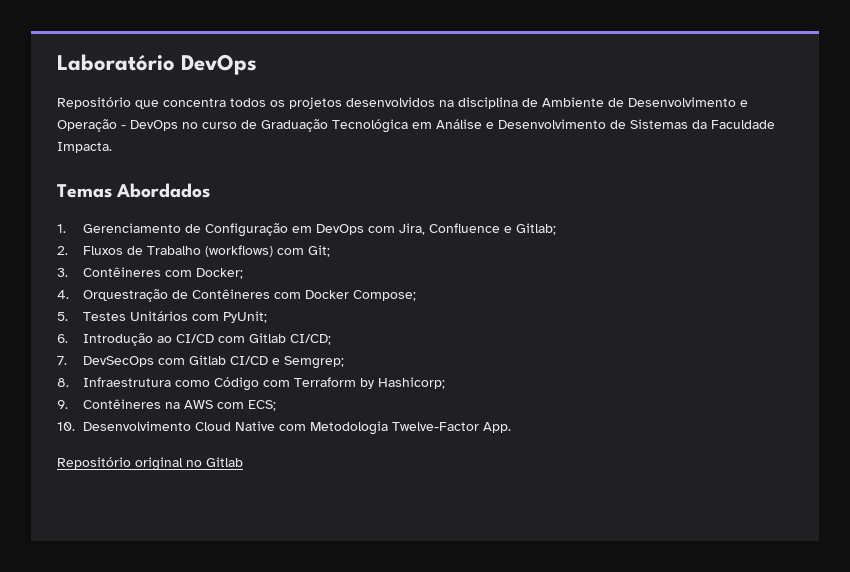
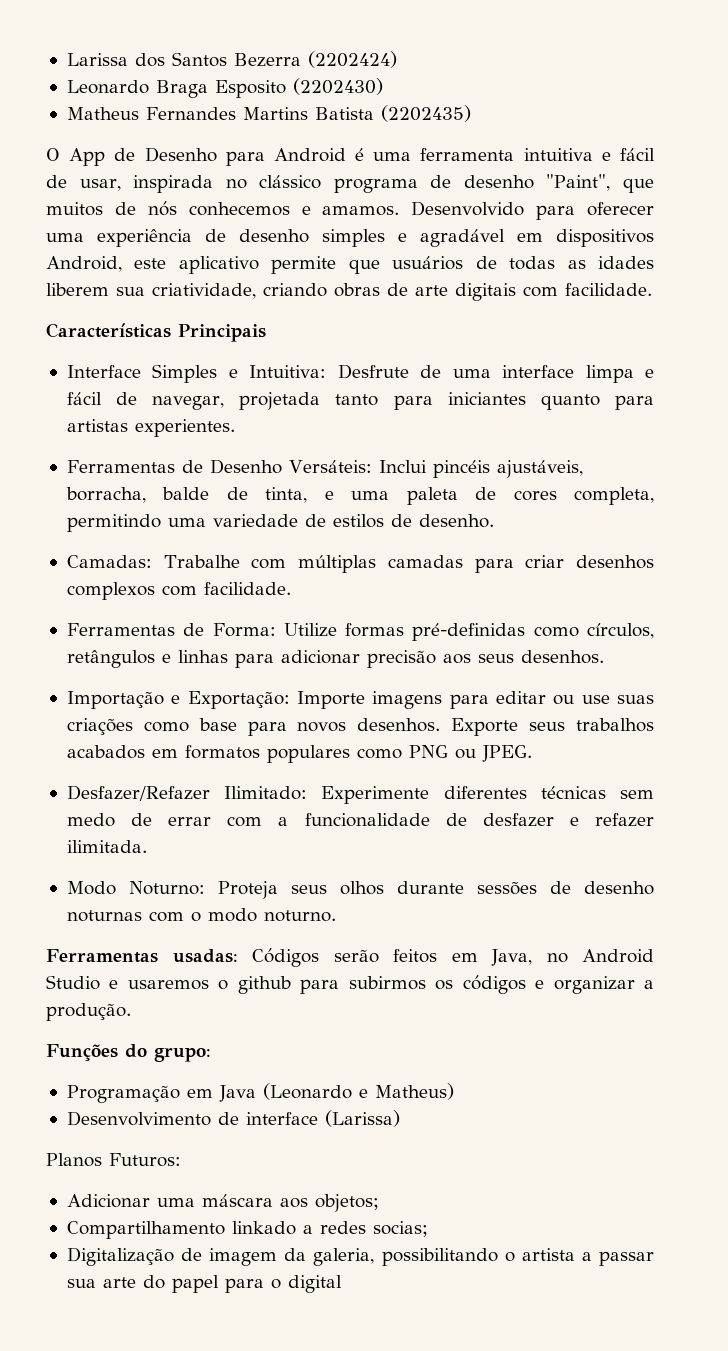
- Laboratório DevOps
- Repositório que concentra todos os projetos desenvolvidos na disciplina de Ambiente de Desenvolvimento e Operação - DevOps no curso de Graduação Tecnológica em Análise e Desenvolvimento de Sistemas da Faculdade Impacta.
- Temas Abordados
- 1. Gerenciamento de Configuração em DevOps com Jira, Confluence e Gitlab;
- 2. Fluxos de Trabalho (workflows) com Git;
- 3. Contêineres com Docker;
- 4. Orquestração de Contêineres com Docker Compose;
- 5. Testes Unitários com PyUnit;
- 6. Introdução ao CI/CD com Gitlab CI/CD;
- 7. DevSecOps com Gitlab CI/CD e Semgrep;
- 8. Infraestrutura como Código com Terraform by Hashicorp;
- 9. Contêineres na AWS com ECS;
- 10. Desenvolvimento Cloud Native com Metodologia Twelve-Factor App.
- Repositório original no Gitlab
+ Larissa dos Santos Bezerra (2202424)
+ Leonardo Braga Esposito (2202430)
+ Matheus Fernandes Martins Batista (2202435)
+ O App de Desenho para Android é uma ferramenta intuitiva e fácil de usar, inspirada no clássico programa de desenho "Paint", que muitos de nós conhecemos e amamos. Desenvolvido para oferecer uma experiência de desenho simples e agradável em dispositivos Android, este aplicativo permite que usuários de todas as idades liberem sua criatividade, criando obras de arte digitais com facilidade.
+ Características Principais
+ Interface Simples e Intuitiva: Desfrute de uma interface limpa e fácil de navegar, projetada tanto para iniciantes quanto para artistas experientes.
+ Ferramentas de Desenho Versáteis: Inclui pincéis ajustáveis, borracha, balde de tinta, e uma paleta de cores completa, permitindo uma variedade de estilos de desenho.
+ Camadas: Trabalhe com múltiplas camadas para criar desenhos complexos com facilidade.
+ Ferramentas de Forma: Utilize formas pré-definidas como círculos, retângulos e linhas para adicionar precisão aos seus desenhos.
+ Importação e Exportação: Importe imagens para editar ou use suas criações como base para novos desenhos. Exporte seus trabalhos acabados em formatos populares como PNG ou JPEG.
+ Desfazer/Refazer Ilimitado: Experimente diferentes técnicas sem medo de errar com a funcionalidade de desfazer e refazer ilimitada.
+ Modo Noturno: Proteja seus olhos durante sessões de desenho noturnas com o modo noturno.
+ Ferramentas usadas: Códigos serão feitos em Java, no Android Studio e usaremos o github para subirmos os códigos e organizar a produção.
+ Funções do grupo:
+ Programação em Java (Leonardo e Matheus)
+ Desenvolvimento de interface (Larissa)
+ Planos Futuros:
+ Adicionar uma máscara aos objetos;
+ Compartilhamento linkado a redes socias;
+ Digitalização de imagem da galeria, possibilitando o artista a passar sua arte do papel para o digital

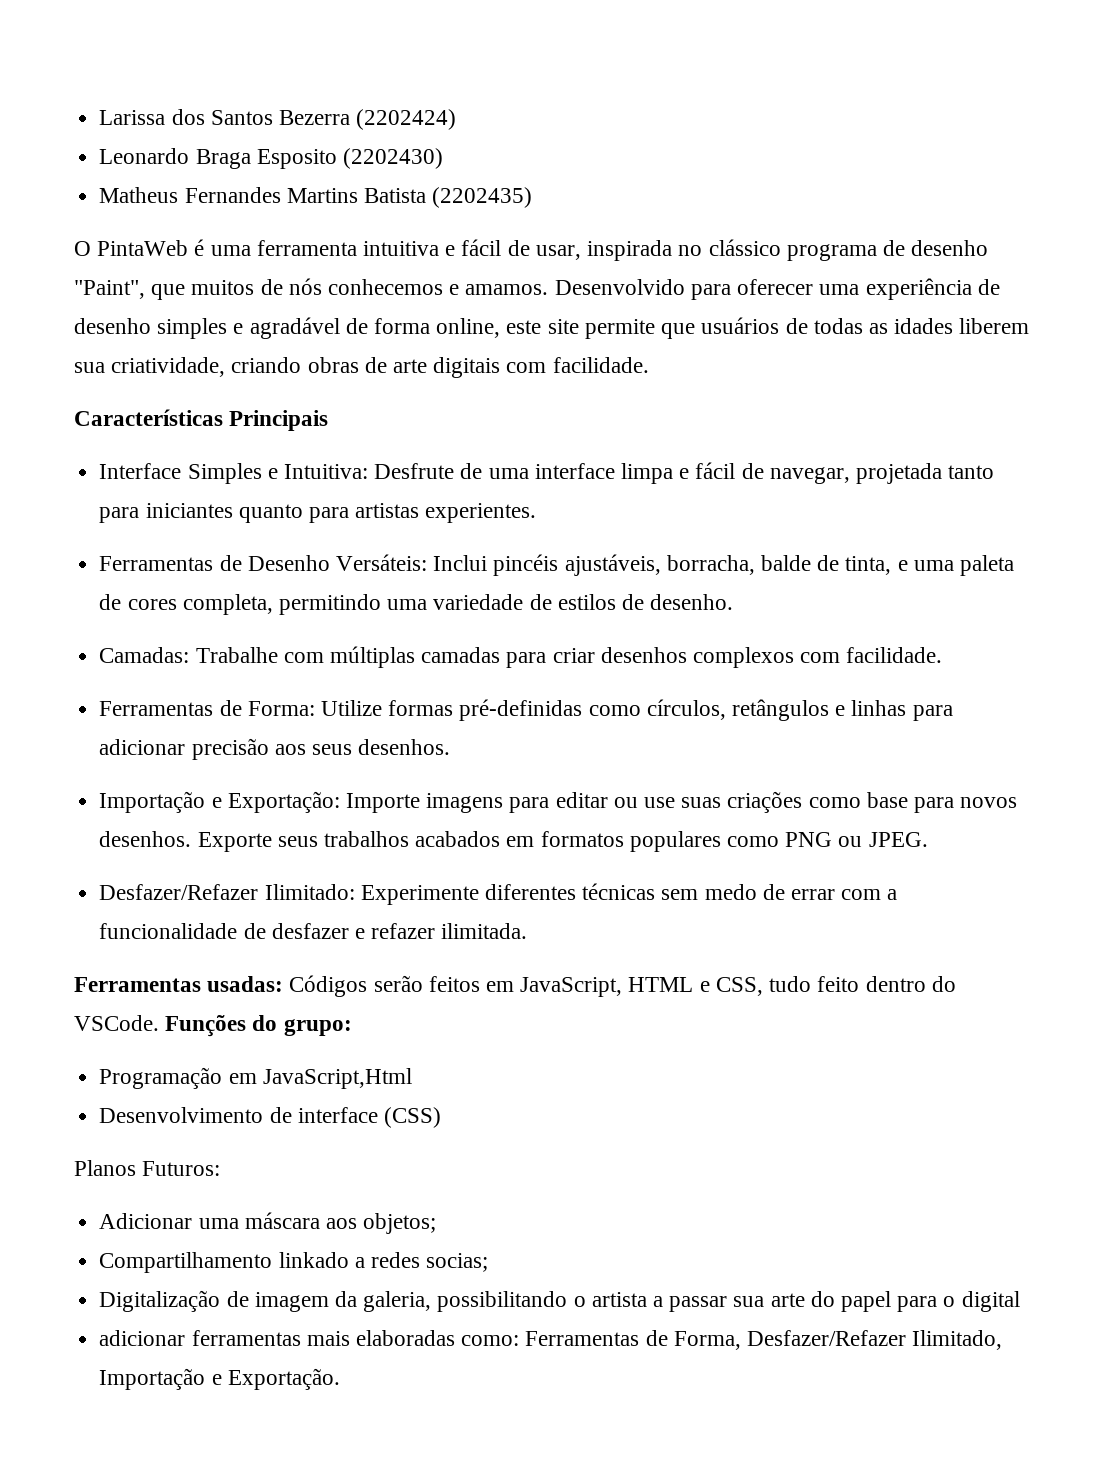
- O App de Desenho para Android é uma ferramenta intuitiva e fácil de usar, inspirada no clássico programa de desenho "Paint", que muitos de nós conhecemos e amamos.
+ O PintaWeb é uma ferramenta intuitiva e fácil de usar, inspirada no clássico programa de desenho "Paint", que muitos de nós conhecemos e amamos.
- Desenvolvido para oferecer uma experiência de desenho simples e agradável em dispositivos Android, este aplicativo permite que usuários de todas as idades liberem sua criatividade, criando obras de arte digitais com facilidade.
+ Desenvolvido para oferecer uma experiência de desenho simples e agradável de forma online, este site permite que usuários de todas as idades liberem sua criatividade, criando obras de arte digitais com facilidade.
- Modo Noturno: Proteja seus olhos durante sessões de desenho noturnas com o modo noturno.
- Ferramentas usadas: Códigos serão feitos em Java, no Android Studio e usaremos o github para subirmos os códigos e organizar a produção.
- Funções do grupo:
+ Ferramentas usadas: Códigos serão feitos em JavaScript, HTML e CSS, tudo feito dentro do VSCode. Funções do grupo:
- Programação em Java (Leonardo e Matheus)
+ Programação em JavaScript,Html
- Desenvolvimento de interface (Larissa)
+ Desenvolvimento de interface (CSS)
+ adicionar ferramentas mais elaboradas como: Ferramentas de Forma, Desfazer/Refazer Ilimitado, Importação e Exportação.

